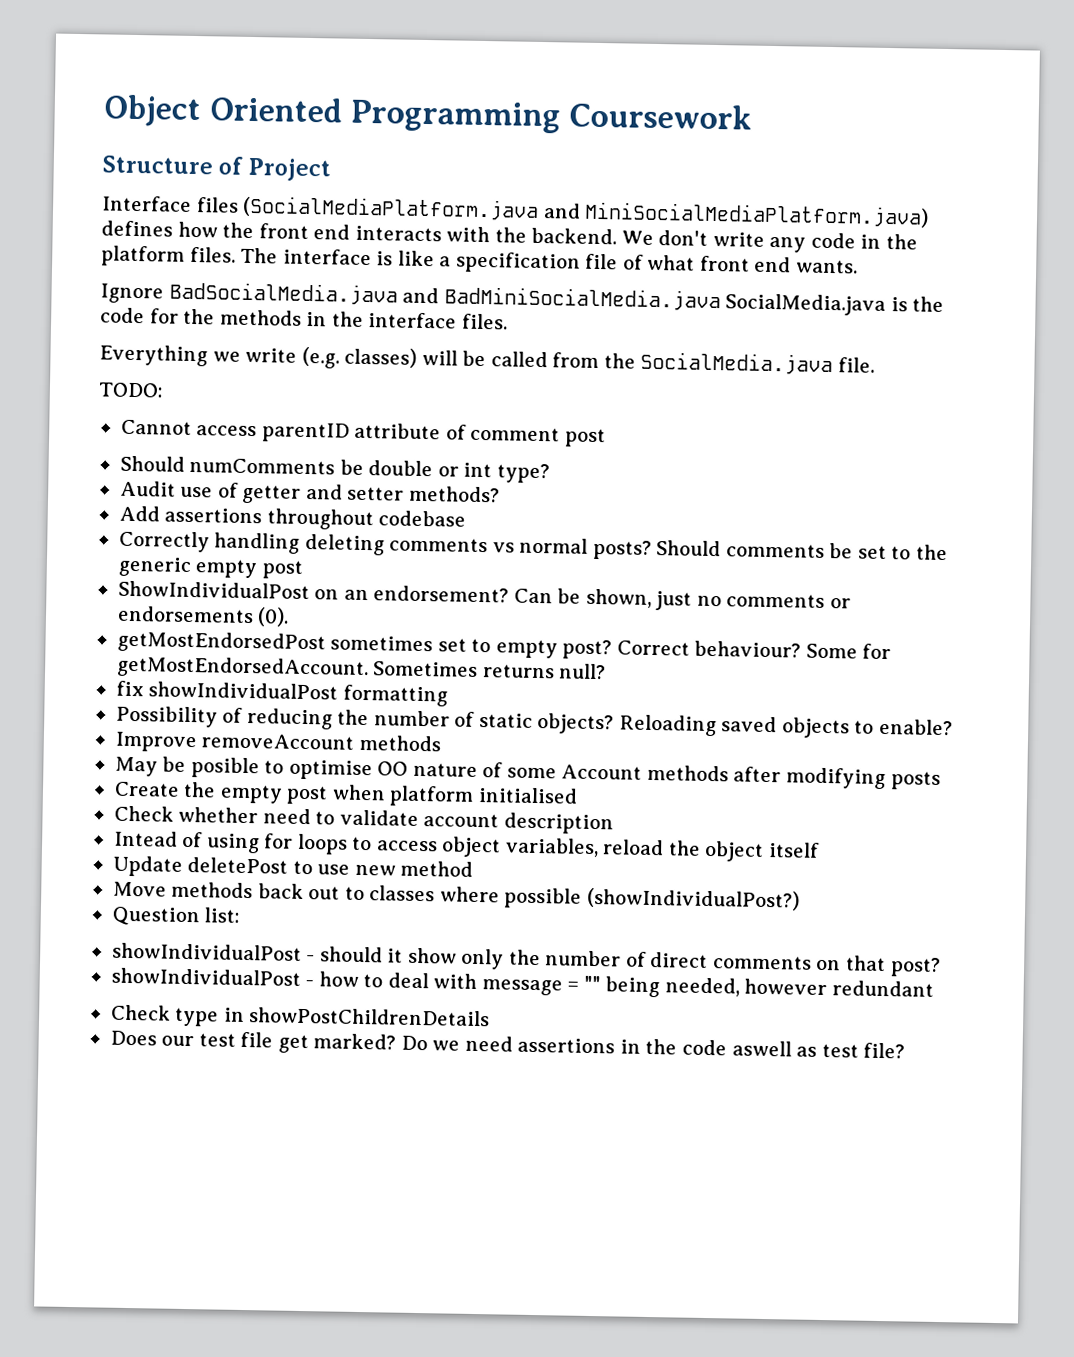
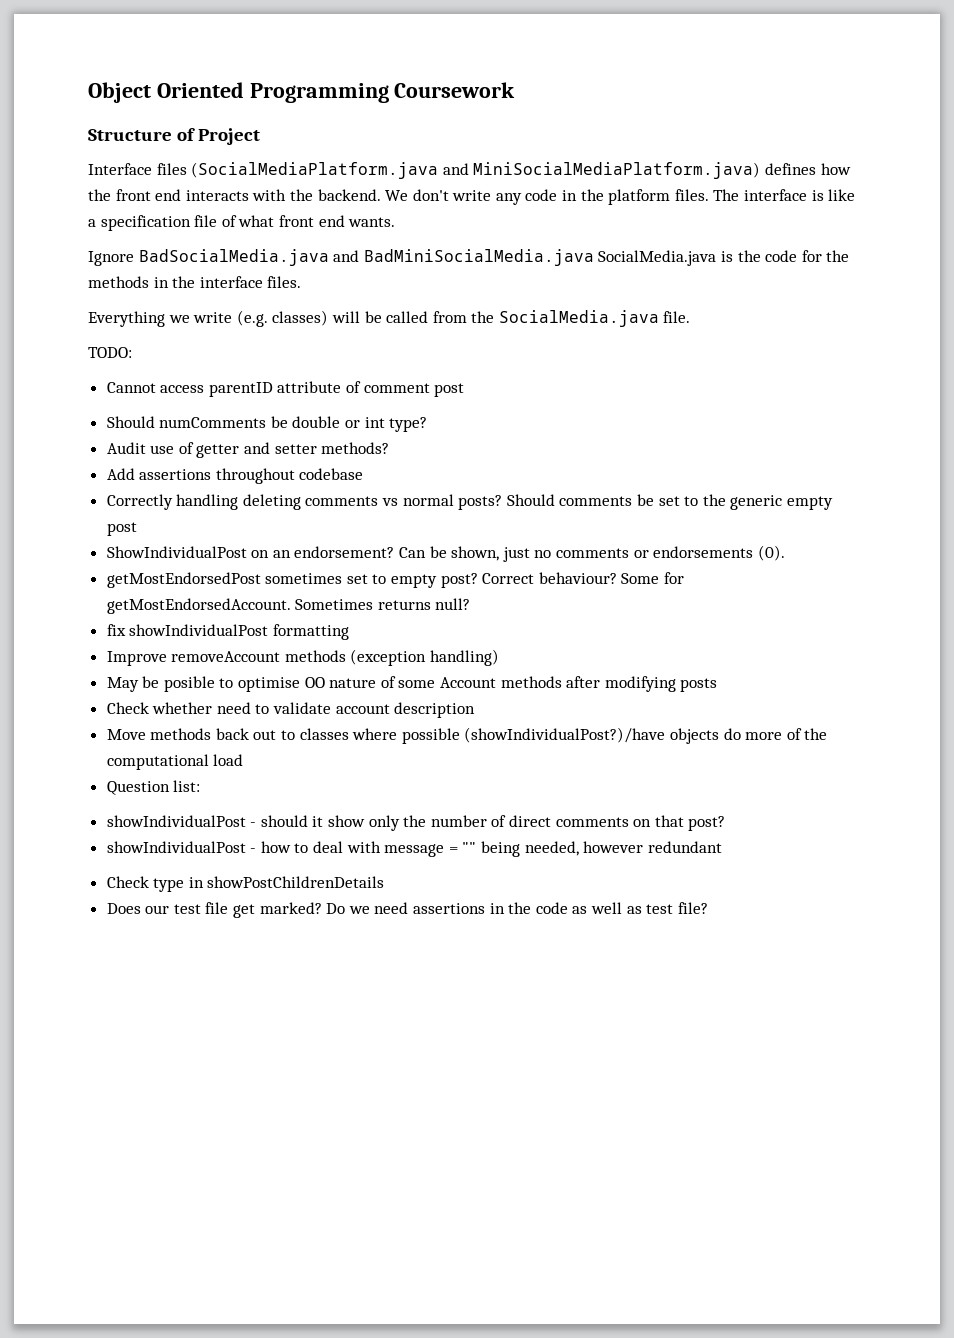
- Possibility of reducing the number of static objects? Reloading saved objects to enable?
- Improve removeAccount methods
+ Improve removeAccount methods (exception handling)
- Create the empty post when platform initialised
- Intead of using for loops to access object variables, reload the object itself
- Update deletePost to use new method
- Move methods back out to classes where possible (showIndividualPost?)
+ Move methods back out to classes where possible (showIndividualPost?)/have objects do more of the computational load
- Do we need assertions in the code aswell as test file?
+ Do we need assertions in the code as well as test file?

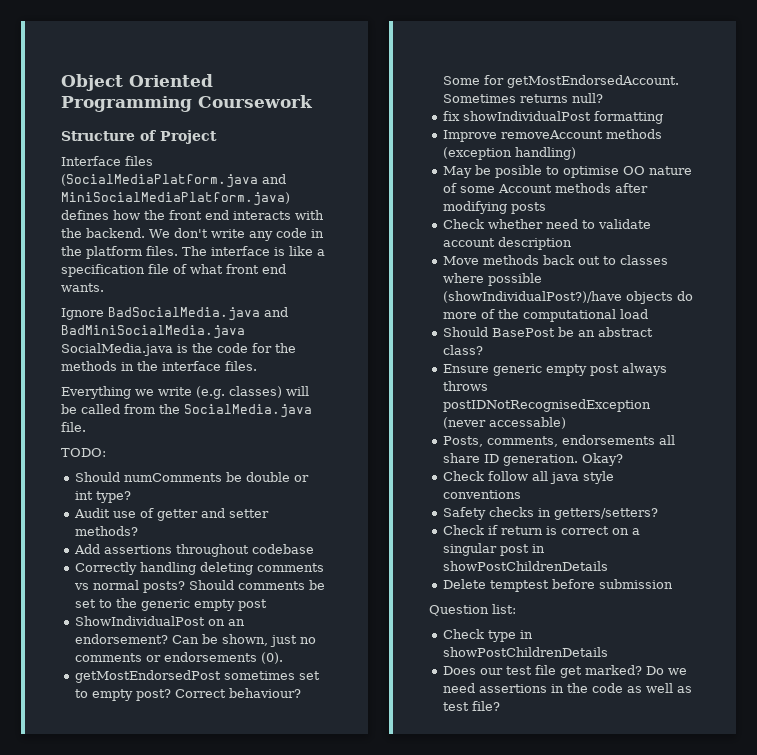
- Cannot access parentID attribute of comment post
+ Should BasePost be an abstract class?
+ Ensure generic empty post always throws postIDNotRecognisedException (never accessable)
+ Posts, comments, endorsements all share ID generation. Okay?
+ Check follow all java style conventions
+ Safety checks in getters/setters?
+ Check if return is correct on a singular post in showPostChildrenDetails
+ Delete temptest before submission
  Question list:
- showIndividualPost - should it show only the number of direct comments on that post?
- showIndividualPost - how to deal with message = "" being needed, however redundant

